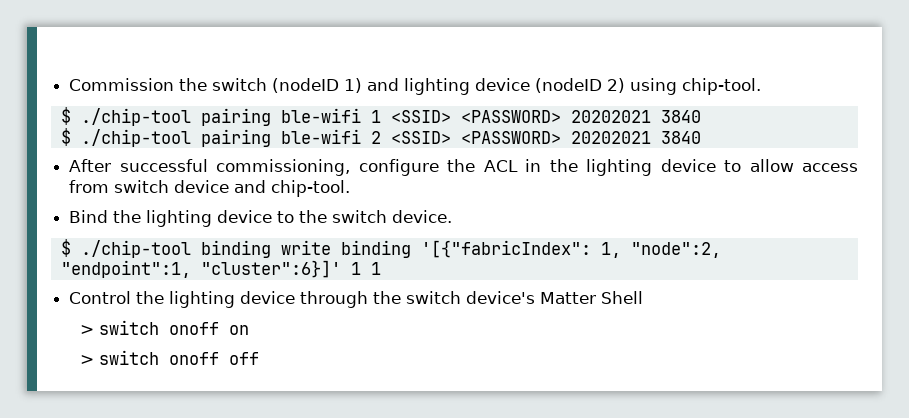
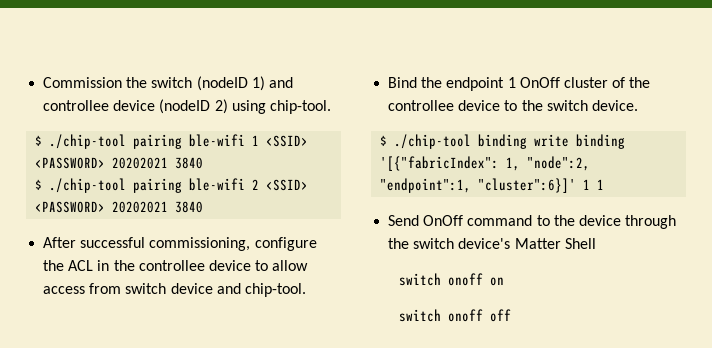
- Commission the switch (nodeID 1) and lighting device (nodeID 2) using chip-tool.
+ Commission the switch (nodeID 1) and controllee device (nodeID 2) using chip-tool.
- After successful commissioning, configure the ACL in the lighting device to allow access from switch device and chip-tool.
+ After successful commissioning, configure the ACL in the controllee device to allow access from switch device and chip-tool.
- Bind the lighting device to the switch device.
+ Bind the endpoint 1 OnOff cluster of the controllee device to the switch device.
- Control the lighting device through the switch device's Matter Shell
+ Send OnOff command to the device through the switch device's Matter Shell
- > switch onoff on
+ switch onoff on
- > switch onoff off
+ switch onoff off

